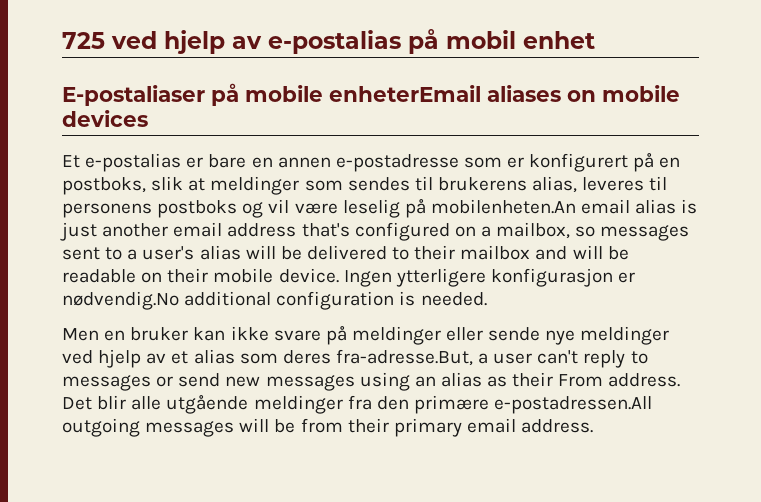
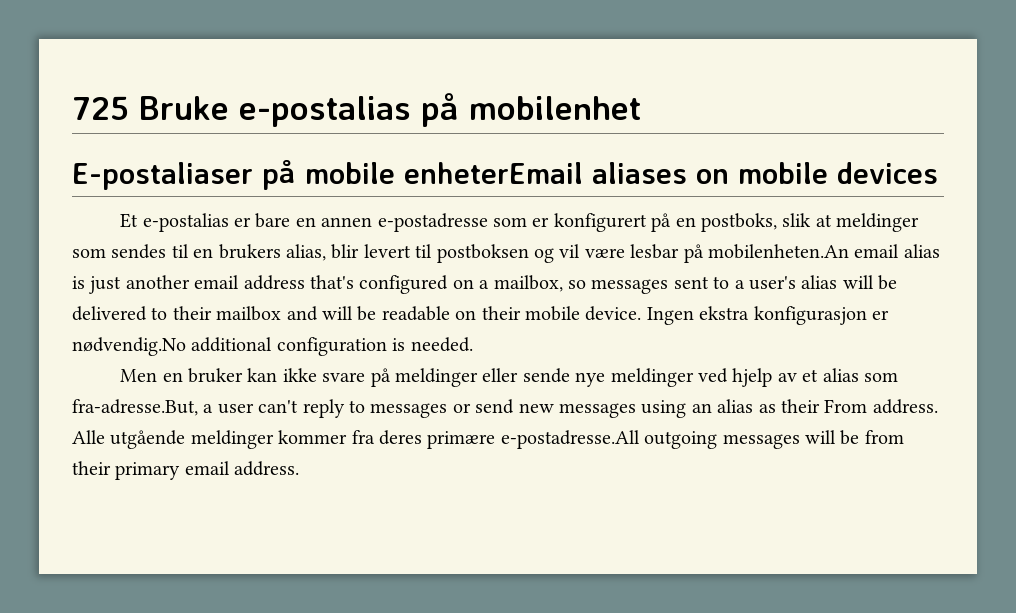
- 725 ved hjelp av e-postalias på mobil enhet
+ 725 Bruke e-postalias på mobilenhet
- Et e-postalias er bare en annen e-postadresse som er konfigurert på en postboks, slik at meldinger som sendes til brukerens alias, leveres til personens postboks og vil være leselig på mobilenheten.An email alias is just another email address that's configured on a mailbox, so messages sent to a user's alias will be delivered to their mailbox and will be readable on their mobile device.
+ Et e-postalias er bare en annen e-postadresse som er konfigurert på en postboks, slik at meldinger som sendes til en brukers alias, blir levert til postboksen og vil være lesbar på mobilenheten.An email alias is just another email address that's configured on a mailbox, so messages sent to a user's alias will be delivered to their mailbox and will be readable on their mobile device.
- Ingen ytterligere konfigurasjon er nødvendig.No additional configuration is needed.
+ Ingen ekstra konfigurasjon er nødvendig.No additional configuration is needed.
- Men en bruker kan ikke svare på meldinger eller sende nye meldinger ved hjelp av et alias som deres fra-adresse.But, a user can't reply to messages or send new messages using an alias as their From address.
+ Men en bruker kan ikke svare på meldinger eller sende nye meldinger ved hjelp av et alias som fra-adresse.But, a user can't reply to messages or send new messages using an alias as their From address.
- Det blir alle utgående meldinger fra den primære e-postadressen.All outgoing messages will be from their primary email address.
+ Alle utgående meldinger kommer fra deres primære e-postadresse.All outgoing messages will be from their primary email address.

